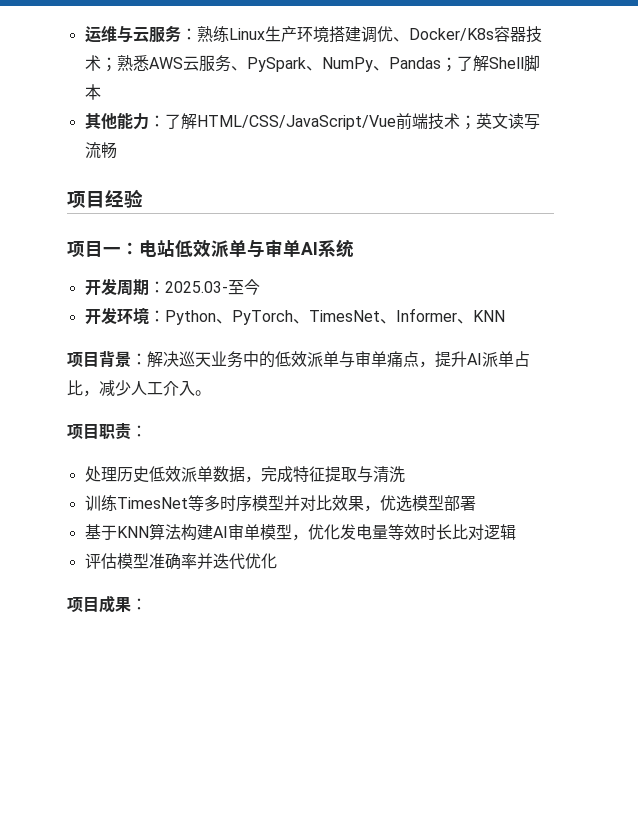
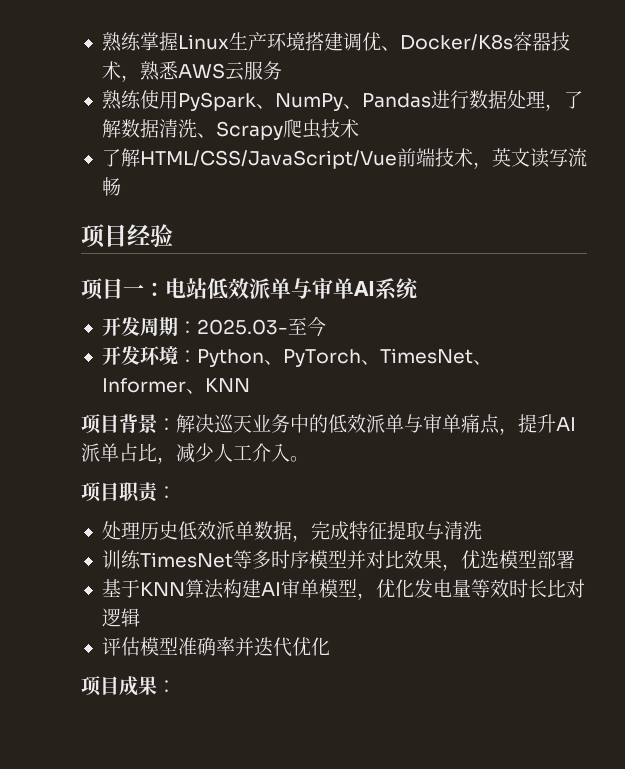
- 运维与云服务：熟练Linux生产环境搭建调优、Docker/K8s容器技术；熟悉AWS云服务、PySpark、NumPy、Pandas；了解Shell脚本
- 其他能力：了解HTML/CSS/JavaScript/Vue前端技术；英文读写流畅
+ 熟练掌握Linux生产环境搭建调优、Docker/K8s容器技术，熟悉AWS云服务
+ 熟练使用PySpark、NumPy、Pandas进行数据处理，了解数据清洗、Scrapy爬虫技术
+ 了解HTML/CSS/JavaScript/Vue前端技术，英文读写流畅

